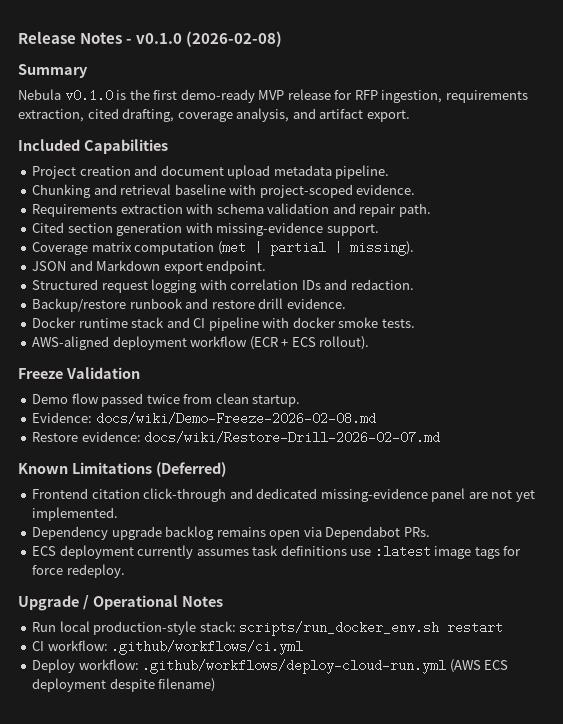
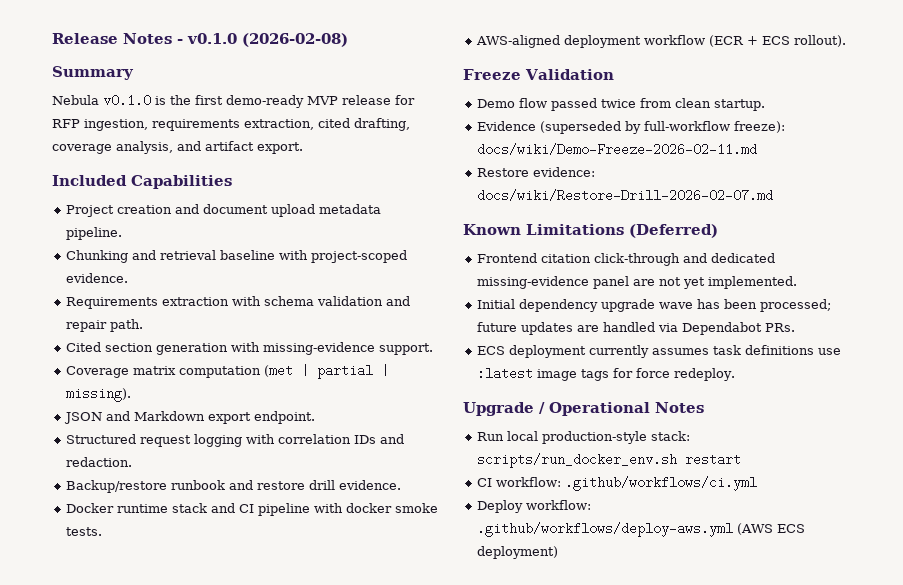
- Evidence: docs/wiki/Demo-Freeze-2026-02-08.md
+ Evidence (superseded by full-workflow freeze): docs/wiki/Demo-Freeze-2026-02-11.md
- Dependency upgrade backlog remains open via Dependabot PRs.
+ Initial dependency upgrade wave has been processed; future updates are handled via Dependabot PRs.
- Deploy workflow: .github/workflows/deploy-cloud-run.yml (AWS ECS deployment despite filename)
+ Deploy workflow: .github/workflows/deploy-aws.yml (AWS ECS deployment)

